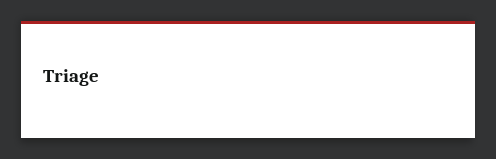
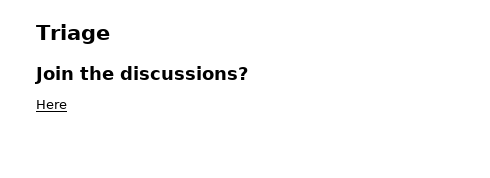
+ Join the discussions?
+ Here

